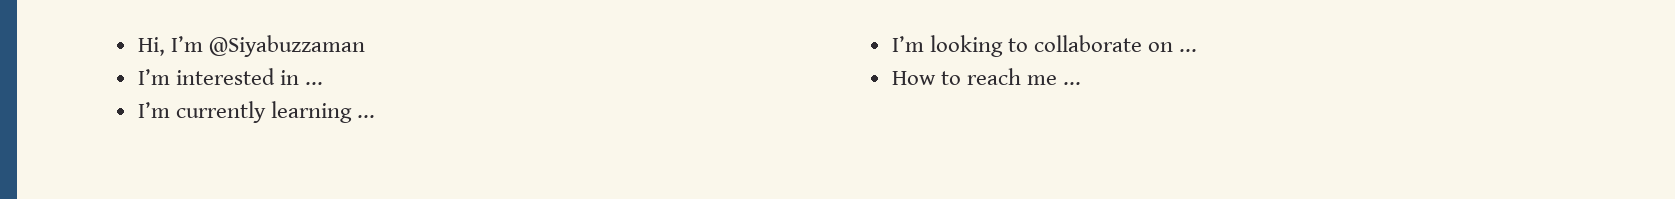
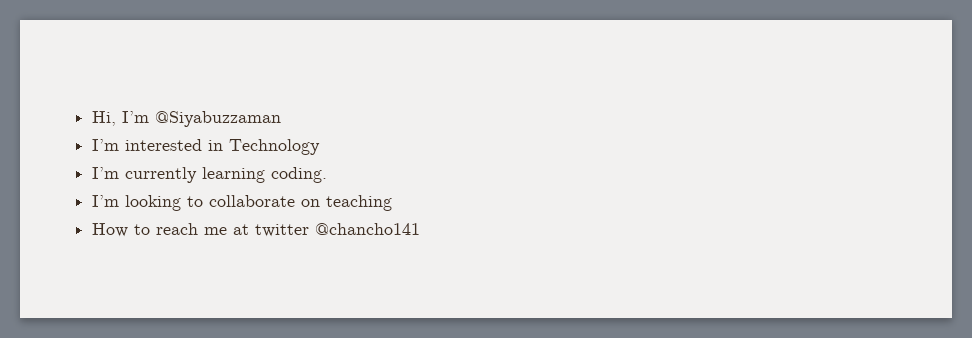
- I’m interested in ...
+ I’m interested in Technology
- I’m currently learning ...
+ I’m currently learning coding.
- I’m looking to collaborate on ...
+ I’m looking to collaborate on teaching
- How to reach me ...
+ How to reach me at twitter @chancho141

